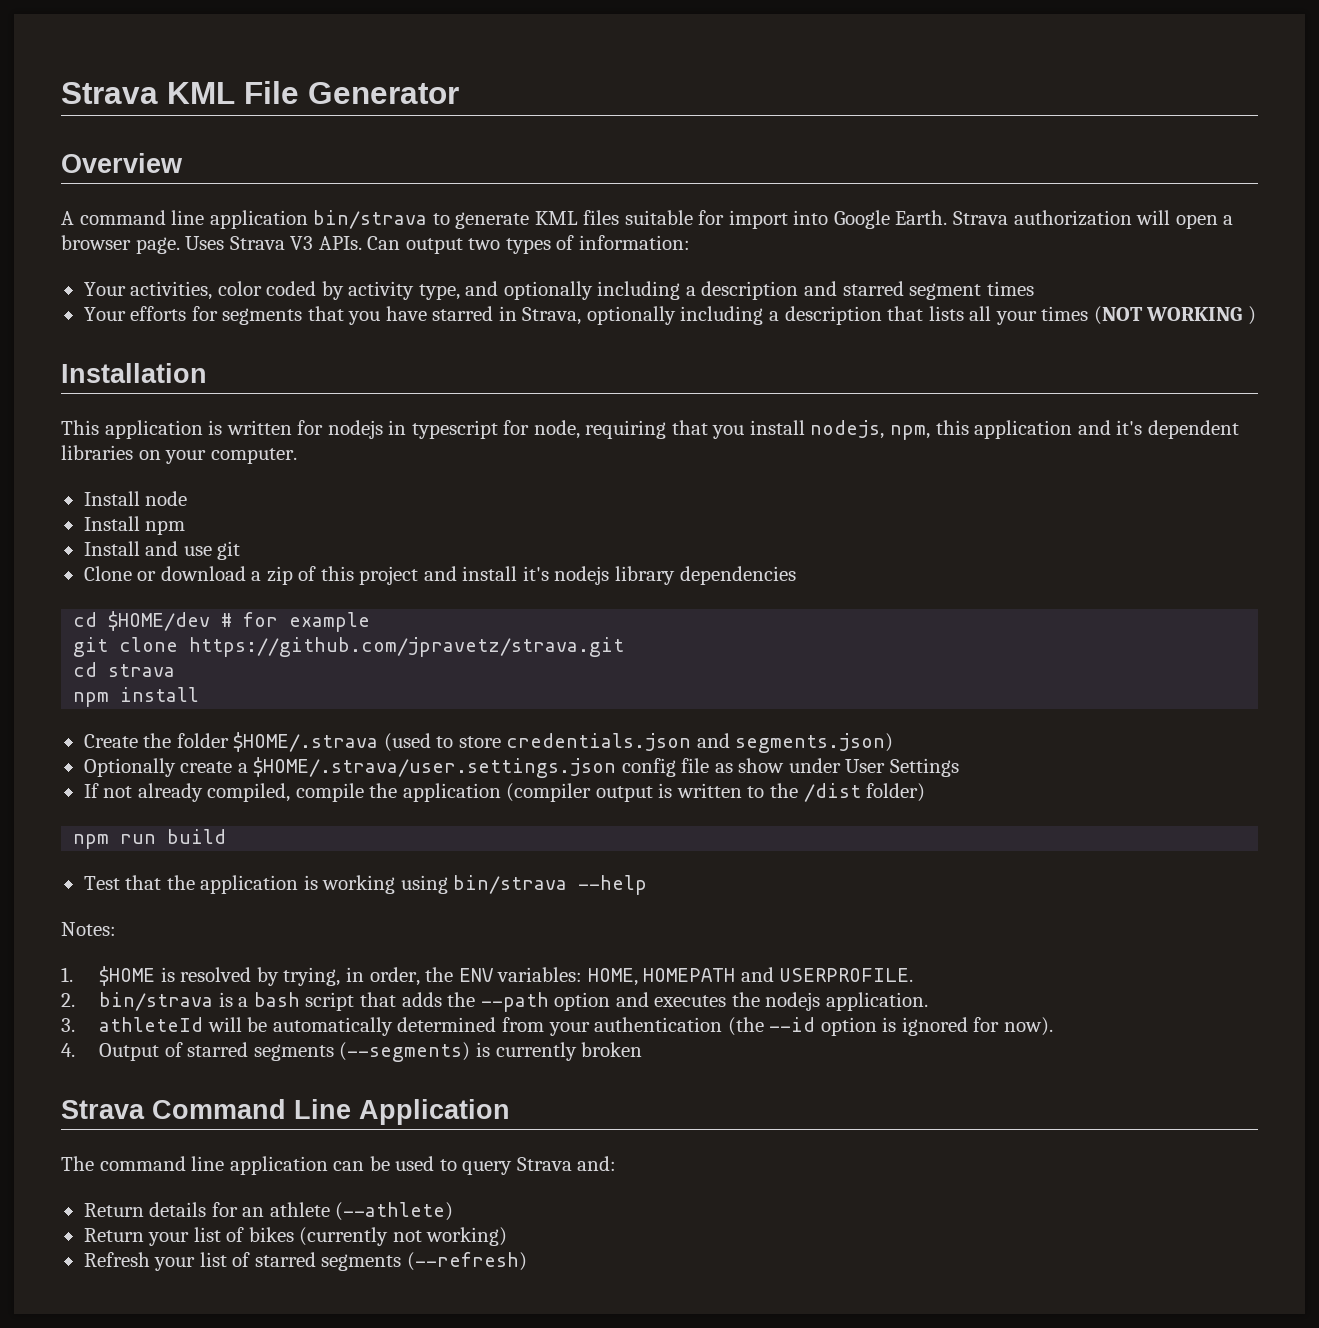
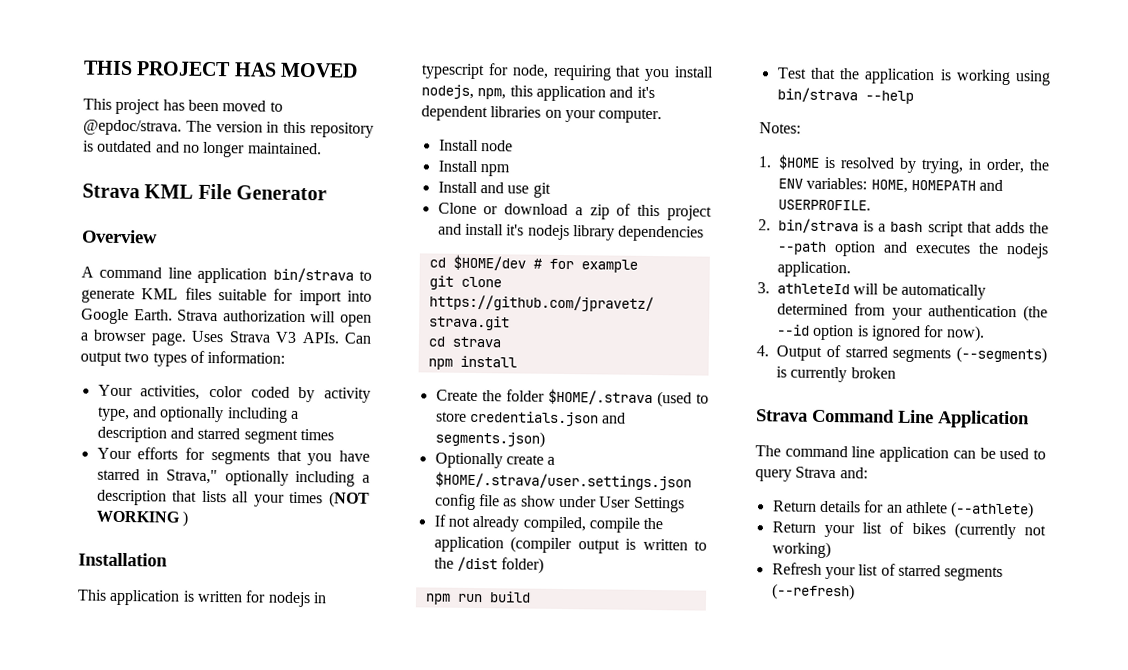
+ THIS PROJECT HAS MOVED
+ This project has been moved to @epdoc/strava. The version in this repository is outdated and no longer maintained.
- Your efforts for segments that you have starred in Strava, optionally including a description that lists all your times (NOT WORKING )
+ Your efforts for segments that you have starred in Strava," optionally including a description that lists all your times (NOT WORKING )

